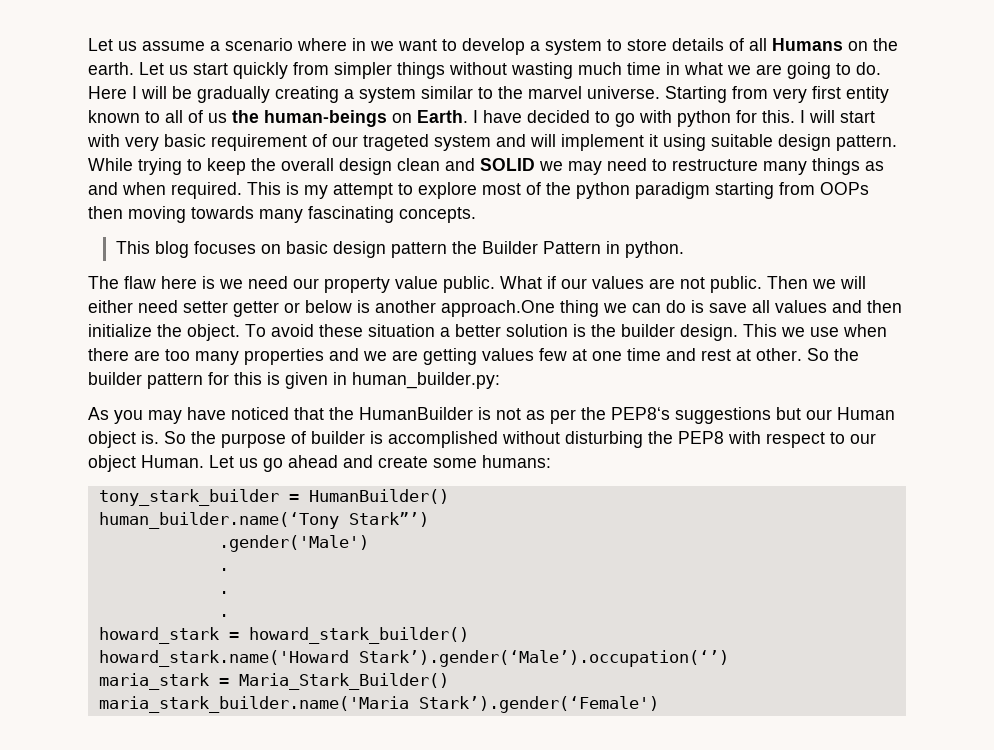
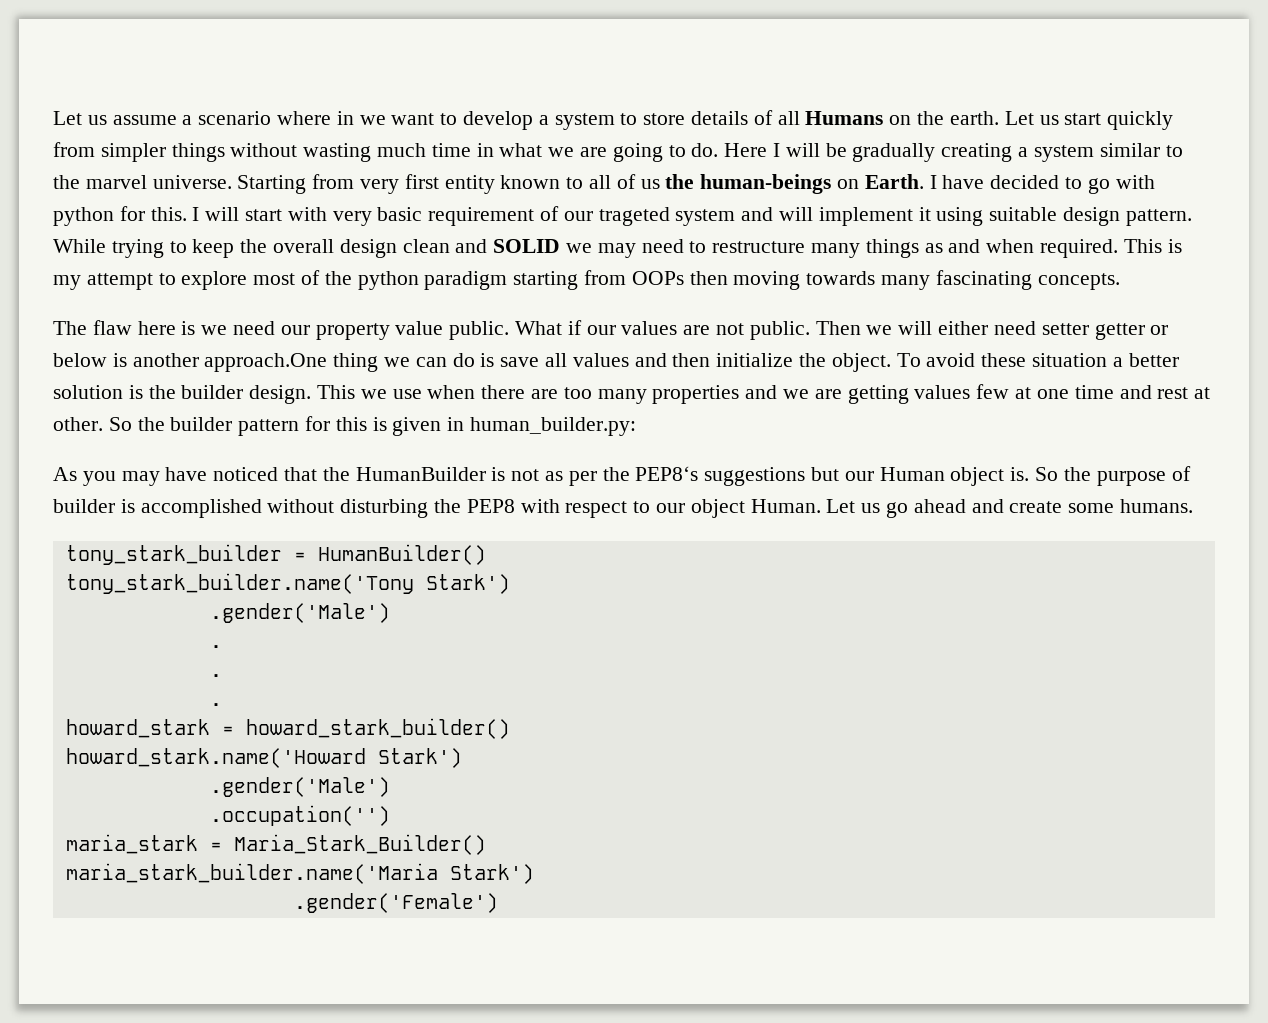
- This blog focuses on basic design pattern the Builder Pattern in python.
- Let us go ahead and create some humans:
+ Let us go ahead and create some humans.
- human_builder.name(‘Tony Stark”’)
+ tony_stark_builder.name('Tony Stark')
- howard_stark.name('Howard Stark’).gender(‘Male’).occupation(‘’)
+ howard_stark.name('Howard Stark')
+ .gender('Male')
+ .occupation('')
- maria_stark_builder.name('Maria Stark’).gender(‘Female')
+ maria_stark_builder.name('Maria Stark')
+ .gender('Female')

